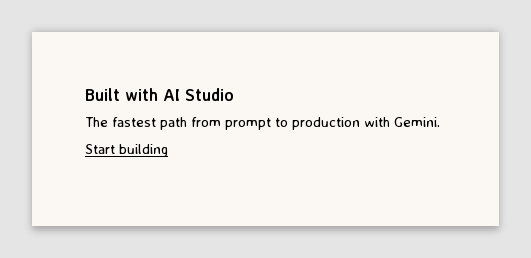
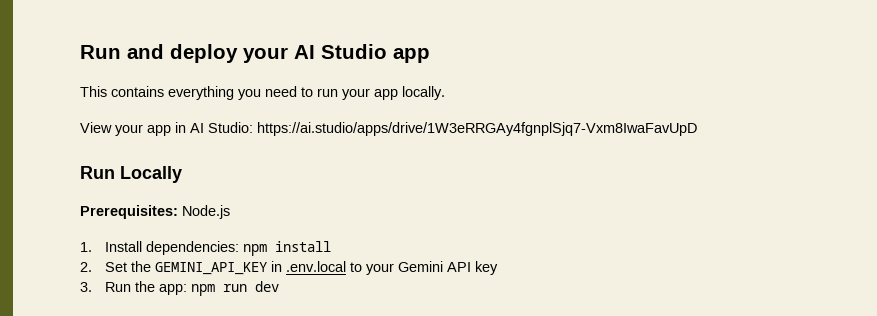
- Built with AI Studio
- The fastest path from prompt to production with Gemini.
- Start building
+ Run and deploy your AI Studio app
+ This contains everything you need to run your app locally.
+ View your app in AI Studio: https://ai.studio/apps/drive/1W3eRRGAy4fgnplSjq7-Vxm8IwaFavUpD
+ Run Locally
+ Prerequisites: Node.js
+ 1. Install dependencies: npm install
+ 2. Set the GEMINI_API_KEY in .env.local to your Gemini API key
+ 3. Run the app: npm run dev

